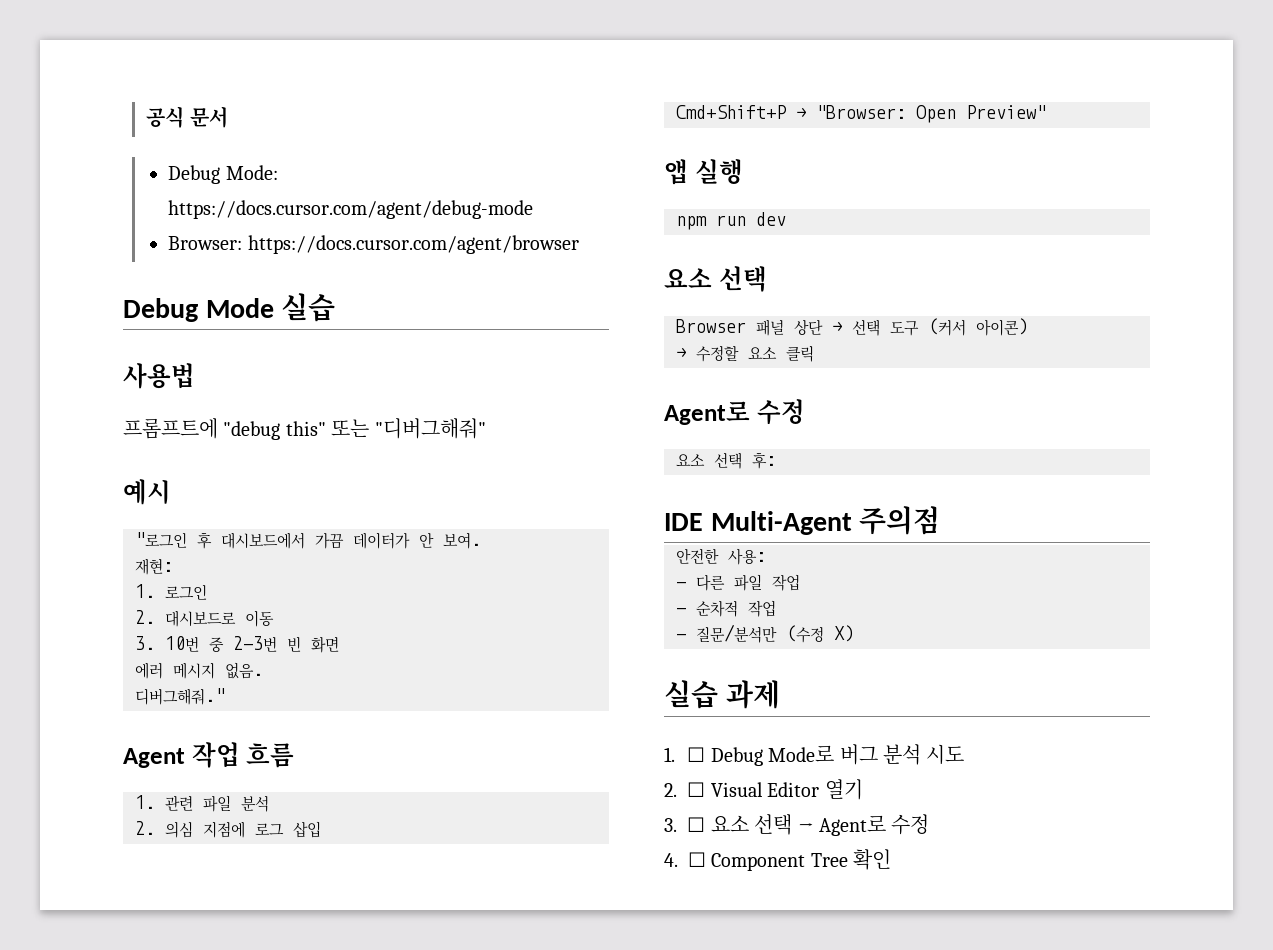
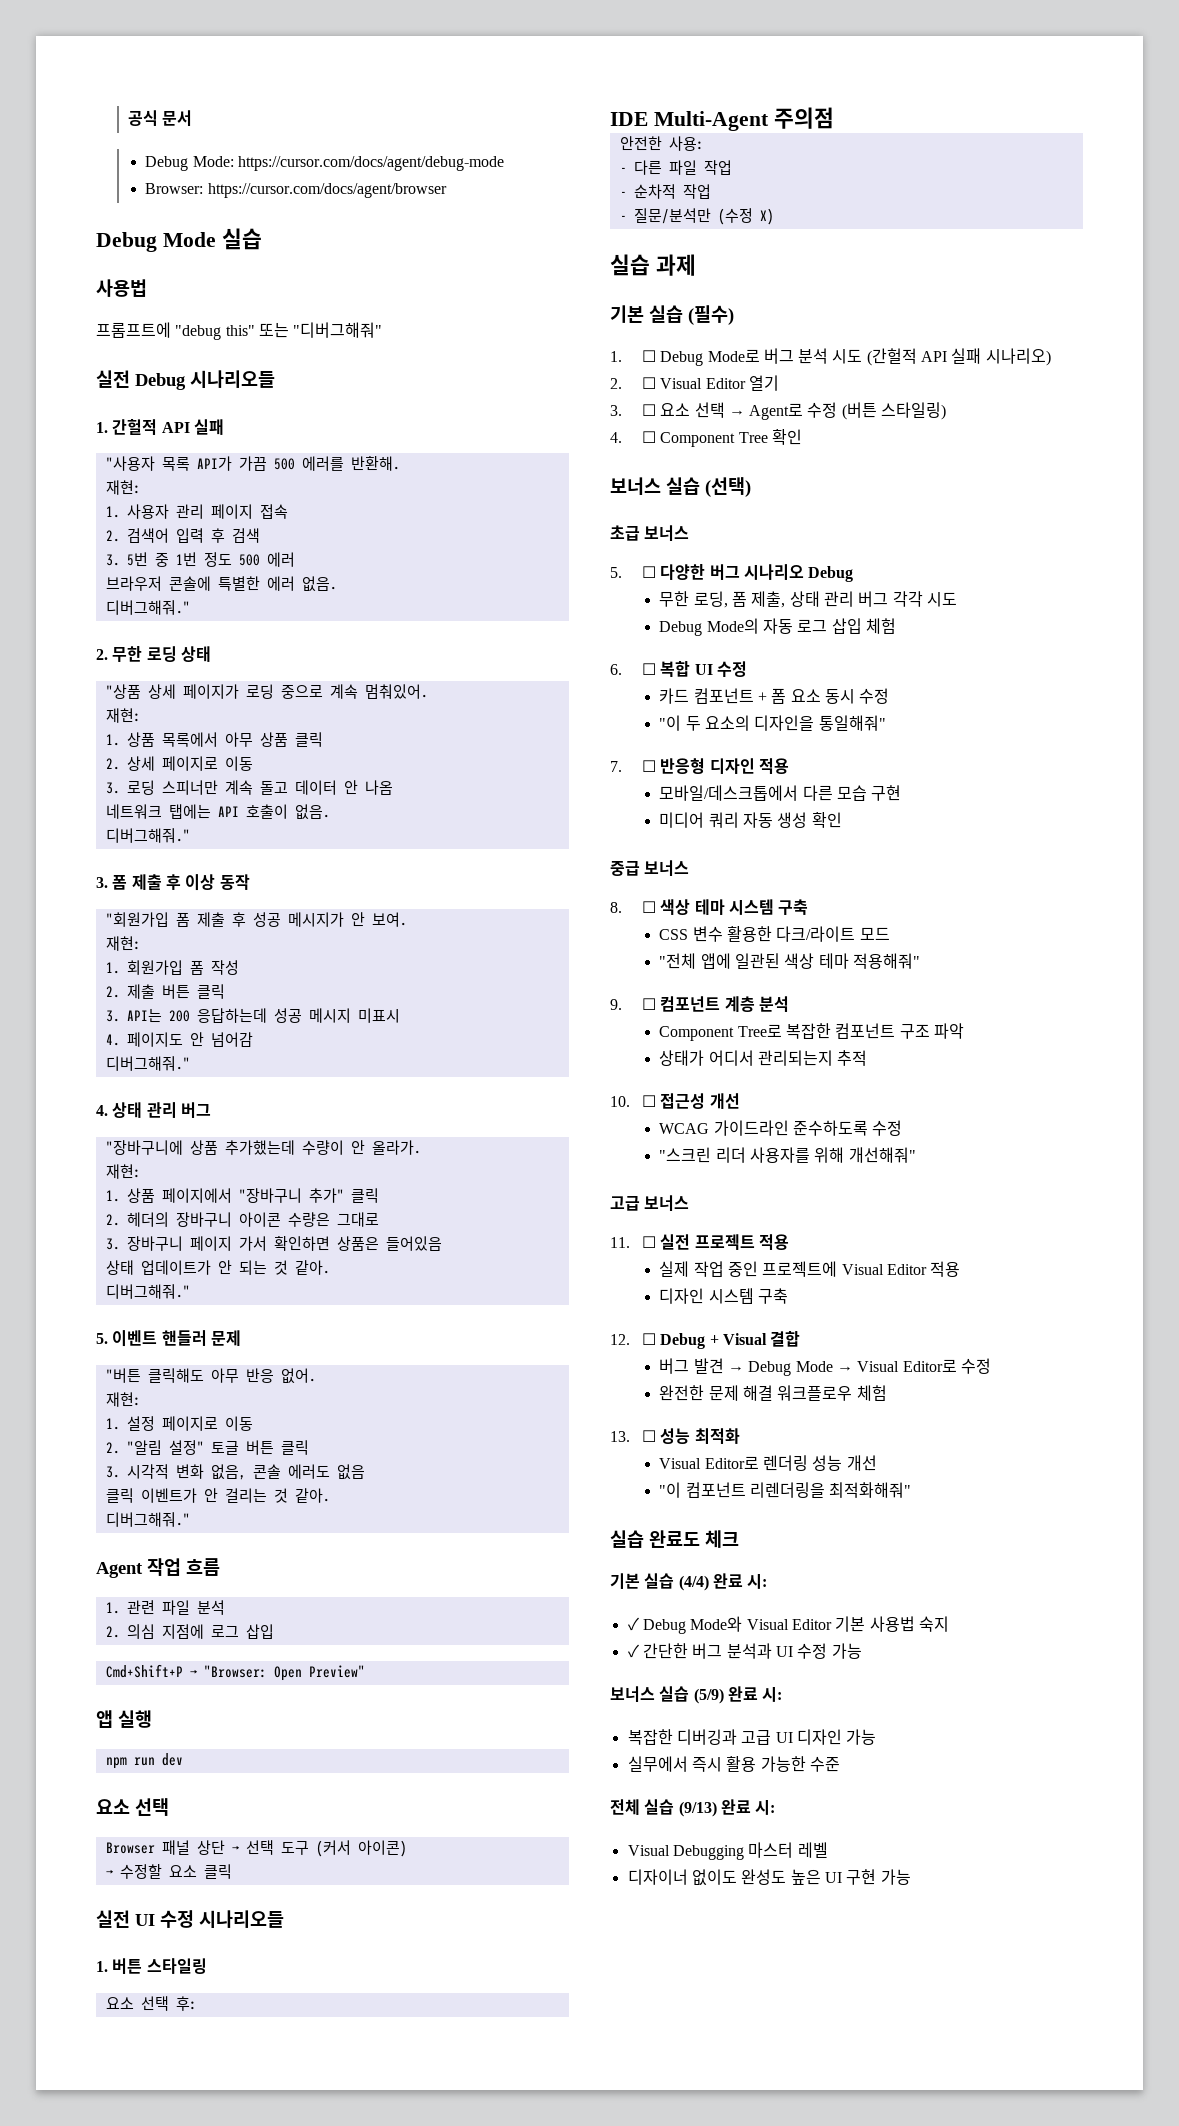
- Debug Mode: https://docs.cursor.com/agent/debug-mode
+ Debug Mode: https://cursor.com/docs/agent/debug-mode
- Browser: https://docs.cursor.com/agent/browser
+ Browser: https://cursor.com/docs/agent/browser
- 예시
- "로그인 후 대시보드에서 가끔 데이터가 안 보여.
+ 실전 Debug 시나리오들
+ 1. 간헐적 API 실패
+ "사용자 목록 API가 가끔 500 에러를 반환해.
  재현:
- 1. 로그인
- 2. 대시보드로 이동
- 3. 10번 중 2-3번 빈 화면
- 에러 메시지 없음.
+ 1. 사용자 관리 페이지 접속
+ 2. 검색어 입력 후 검색
+ 3. 5번 중 1번 정도 500 에러
+ 브라우저 콘솔에 특별한 에러 없음.
+ 디버그해줘."
+ 2. 무한 로딩 상태
+ "상품 상세 페이지가 로딩 중으로 계속 멈춰있어.
+ 재현:
+ 1. 상품 목록에서 아무 상품 클릭
+ 2. 상세 페이지로 이동
+ 3. 로딩 스피너만 계속 돌고 데이터 안 나옴
+ 네트워크 탭에는 API 호출이 없음.
+ 디버그해줘."
+ 3. 폼 제출 후 이상 동작
+ "회원가입 폼 제출 후 성공 메시지가 안 보여.
+ 재현:
+ 1. 회원가입 폼 작성
+ 2. 제출 버튼 클릭
+ 3. API는 200 응답하는데 성공 메시지 미표시
+ 4. 페이지도 안 넘어감
+ 디버그해줘."
+ 4. 상태 관리 버그
+ "장바구니에 상품 추가했는데 수량이 안 올라가.
+ 재현:
+ 1. 상품 페이지에서 "장바구니 추가" 클릭
+ 2. 헤더의 장바구니 아이콘 수량은 그대로
+ 3. 장바구니 페이지 가서 확인하면 상품은 들어있음
+ 상태 업데이트가 안 되는 것 같아.
+ 디버그해줘."
+ 5. 이벤트 핸들러 문제
+ "버튼 클릭해도 아무 반응 없어.
+ 재현:
+ 1. 설정 페이지로 이동
+ 2. "알림 설정" 토글 버튼 클릭
+ 3. 시각적 변화 없음, 콘솔 에러도 없음
+ 클릭 이벤트가 안 걸리는 것 같아.
  → 수정할 요소 클릭
- Agent로 수정
+ 실전 UI 수정 시나리오들
+ 1. 버튼 스타일링
+ 기본 실습 (필수)
- 1. ☐ Debug Mode로 버그 분석 시도
+ 1. ☐ Debug Mode로 버그 분석 시도 (간헐적 API 실패 시나리오)
- 3. ☐ 요소 선택 → Agent로 수정
+ 3. ☐ 요소 선택 → Agent로 수정 (버튼 스타일링)
+ 보너스 실습 (선택)
+ 초급 보너스
+ 5. ☐ 다양한 버그 시나리오 Debug
+ 무한 로딩, 폼 제출, 상태 관리 버그 각각 시도
+ Debug Mode의 자동 로그 삽입 체험
+ 6. ☐ 복합 UI 수정
+ 카드 컴포넌트 + 폼 요소 동시 수정
+ "이 두 요소의 디자인을 통일해줘"
+ 7. ☐ 반응형 디자인 적용
+ 모바일/데스크톱에서 다른 모습 구현
+ 미디어 쿼리 자동 생성 확인
+ 중급 보너스
+ 8. ☐ 색상 테마 시스템 구축
+ CSS 변수 활용한 다크/라이트 모드
+ "전체 앱에 일관된 색상 테마 적용해줘"
+ 9. ☐ 컴포넌트 계층 분석
+ Component Tree로 복잡한 컴포넌트 구조 파악
+ 상태가 어디서 관리되는지 추적
+ 10. ☐ 접근성 개선
+ WCAG 가이드라인 준수하도록 수정
+ "스크린 리더 사용자를 위해 개선해줘"
+ 고급 보너스
+ 11. ☐ 실전 프로젝트 적용
+ 실제 작업 중인 프로젝트에 Visual Editor 적용
+ 디자인 시스템 구축
+ 12. ☐ Debug + Visual 결합
+ 버그 발견 → Debug Mode → Visual Editor로 수정
+ 완전한 문제 해결 워크플로우 체험
+ 13. ☐ 성능 최적화
+ Visual Editor로 렌더링 성능 개선
+ "이 컴포넌트 리렌더링을 최적화해줘"
+ 실습 완료도 체크
+ 기본 실습 (4/4) 완료 시:
+ ✓ Debug Mode와 Visual Editor 기본 사용법 숙지
+ ✓ 간단한 버그 분석과 UI 수정 가능
+ 보너스 실습 (5/9) 완료 시:
+ 복잡한 디버깅과 고급 UI 디자인 가능
+ 실무에서 즉시 활용 가능한 수준
+ 전체 실습 (9/13) 완료 시:
+ Visual Debugging 마스터 레벨
+ 디자이너 없이도 완성도 높은 UI 구현 가능

